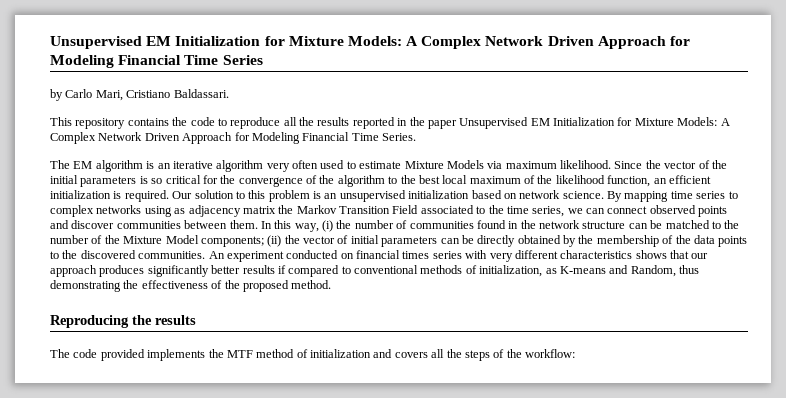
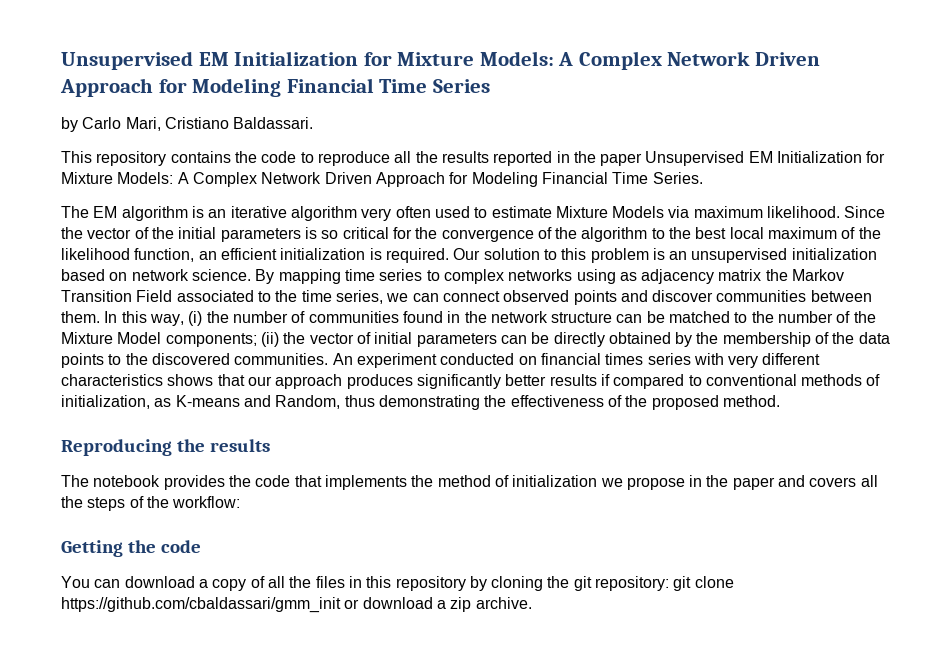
- The code provided implements the MTF method of initialization and covers all the steps of the workflow:
+ The notebook provides the code that implements the method of initialization we propose in the paper and covers all the steps of the workflow:
+ Getting the code
+ You can download a copy of all the files in this repository by cloning the git repository: git clone https://github.com/cbaldassari/gmm_init or download a zip archive.

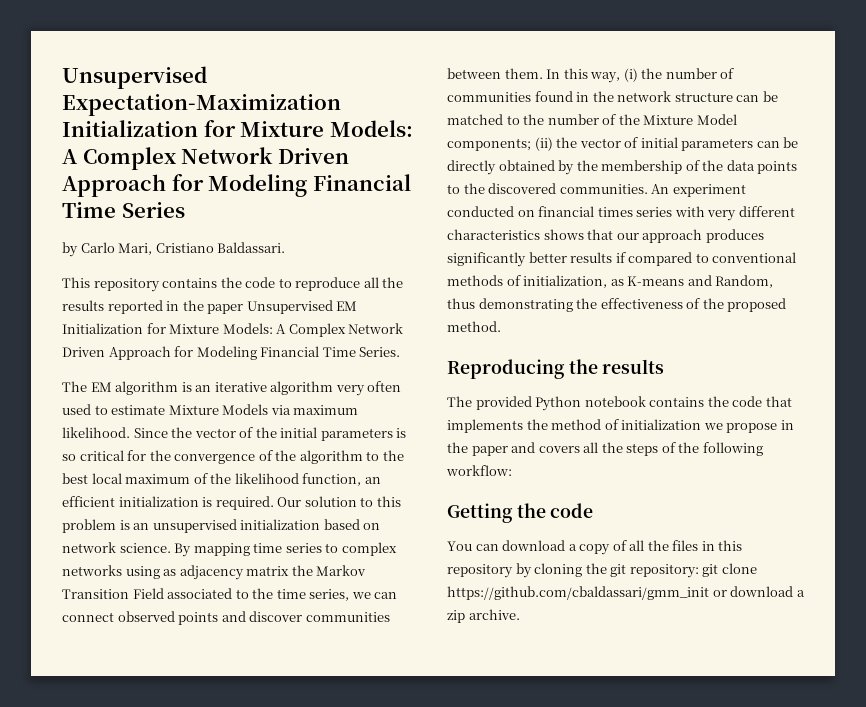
- Unsupervised EM Initialization for Mixture Models: A Complex Network Driven Approach for Modeling Financial Time Series
+ Unsupervised Expectation-Maximization Initialization for Mixture Models: A Complex Network Driven Approach for Modeling Financial Time Series
- The notebook provides the code that implements the method of initialization we propose in the paper and covers all the steps of the workflow:
+ The provided Python notebook contains the code that implements the method of initialization we propose in the paper and covers all the steps of the following workflow:

